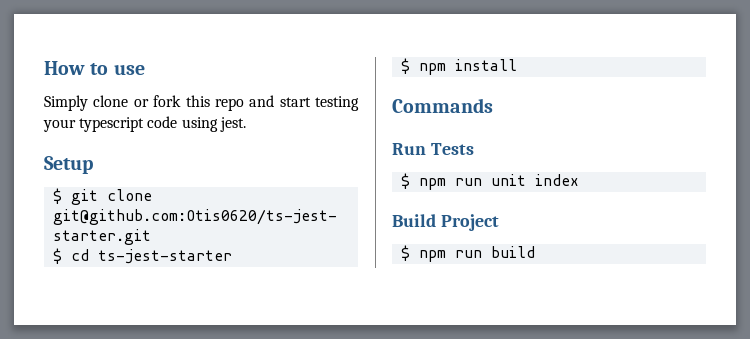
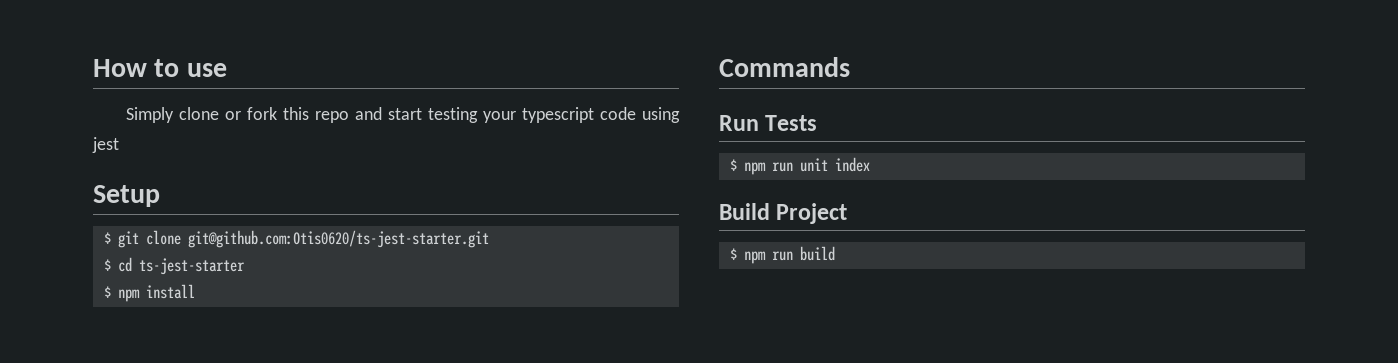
- Simply clone or fork this repo and start testing your typescript code using jest.
+ Simply clone or fork this repo and start testing your typescript code using jest

